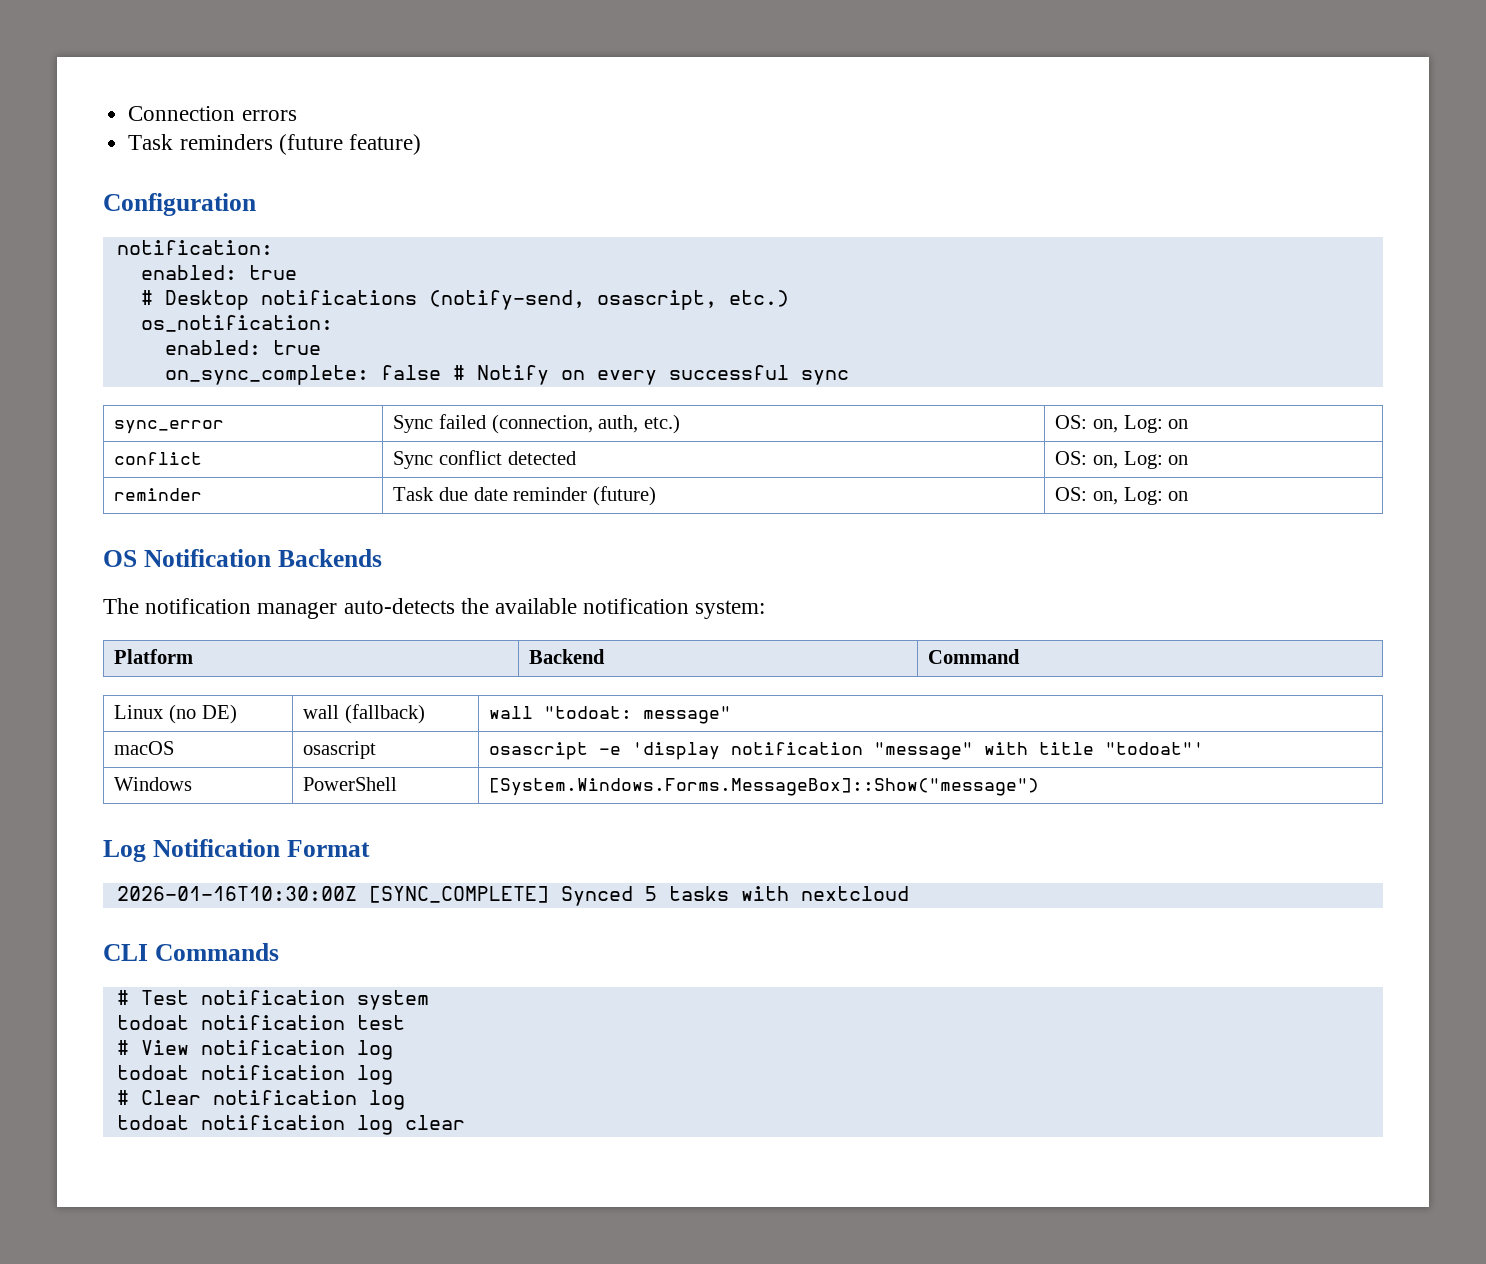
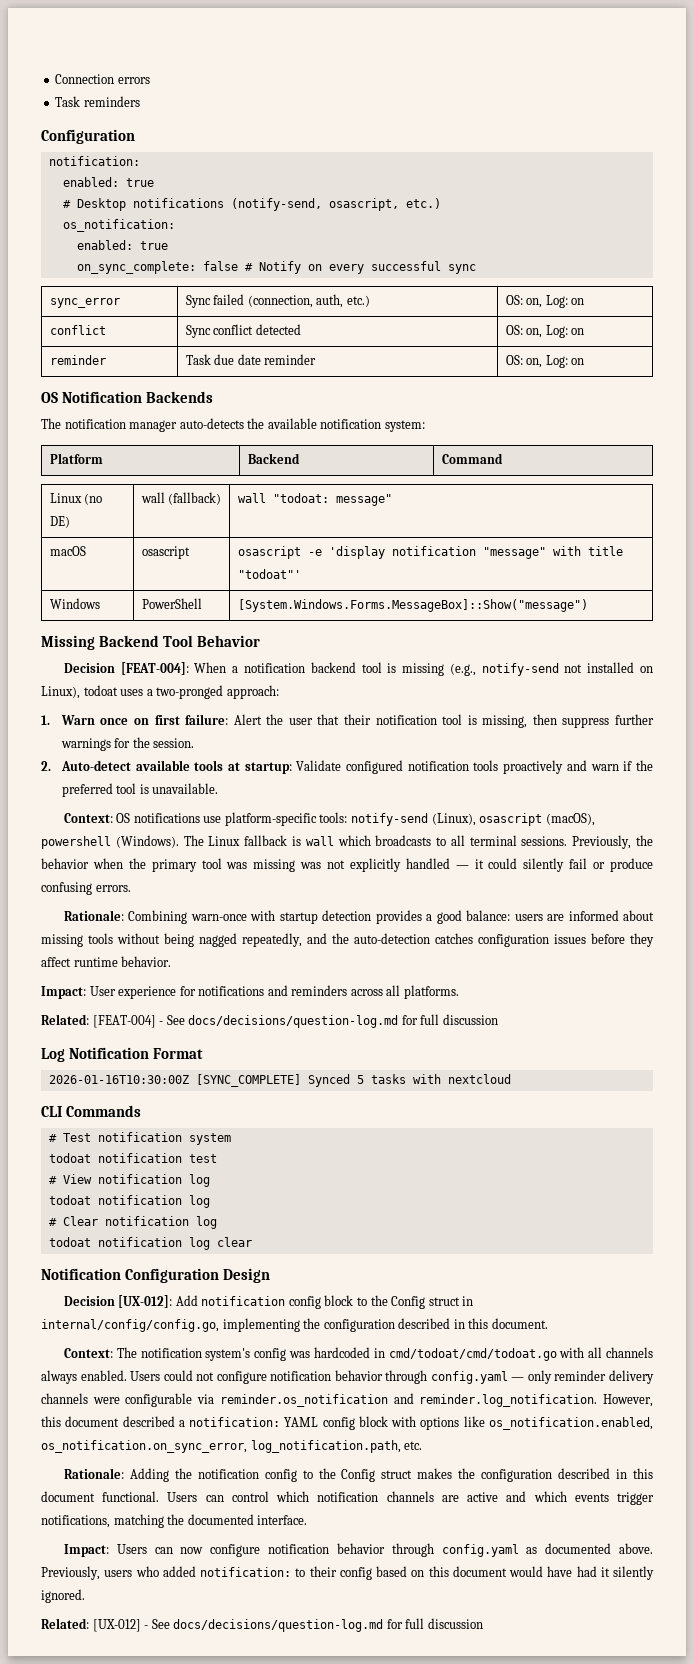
- Task reminders (future feature)
+ Task reminders
- reminder | Task due date reminder (future) | OS: on, Log: on
+ reminder | Task due date reminder | OS: on, Log: on
+ Missing Backend Tool Behavior
+ Decision [FEAT-004]: When a notification backend tool is missing (e.g., notify-send not installed on Linux), todoat uses a two-pronged approach:
+ 1. Warn once on first failure: Alert the user that their notification tool is missing, then suppress further warnings for the session.
+ 2. Auto-detect available tools at startup: Validate configured notification tools proactively and warn if the preferred tool is unavailable.
+ Context: OS notifications use platform-specific tools: notify-send (Linux), osascript (macOS), powershell (Windows). The Linux fallback is wall which broadcasts to all terminal sessions. Previously, the behavior when the primary tool was missing was not explicitly handled — it could silently fail or produce confusing errors.
+ Rationale: Combining warn-once with startup detection provides a good balance: users are informed about missing tools without being nagged repeatedly, and the auto-detection catches configuration issues before they affect runtime behavior.
+ Impact: User experience for notifications and reminders across all platforms.
+ Related: [FEAT-004] - See docs/decisions/question-log.md for full discussion
+ Notification Configuration Design
+ Decision [UX-012]: Add notification config block to the Config struct in internal/config/config.go, implementing the configuration described in this document.
+ Context: The notification system's config was hardcoded in cmd/todoat/cmd/todoat.go with all channels always enabled. Users could not configure notification behavior through config.yaml — only reminder delivery channels were configurable via reminder.os_notification and reminder.log_notification. However, this document described a notification: YAML config block with options like os_notification.enabled, os_notification.on_sync_error, log_notification.path, etc.
+ Rationale: Adding the notification config to the Config struct makes the configuration described in this document functional. Users can control which notification channels are active and which events trigger notifications, matching the documented interface.
+ Impact: Users can now configure notification behavior through config.yaml as documented above. Previously, users who added notification: to their config based on this document would have had it silently ignored.
+ Related: [UX-012] - See docs/decisions/question-log.md for full discussion

